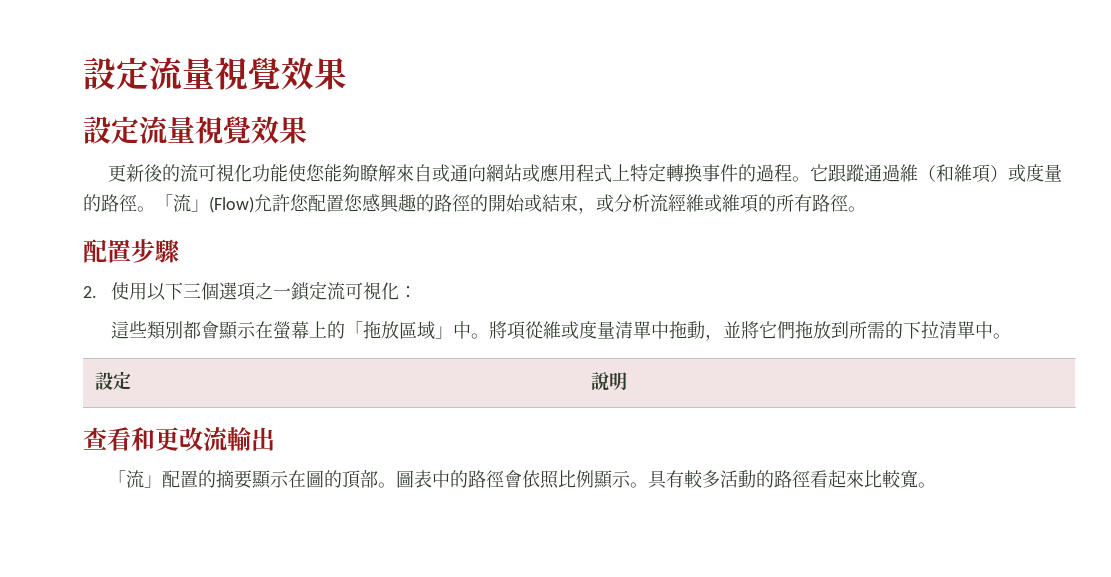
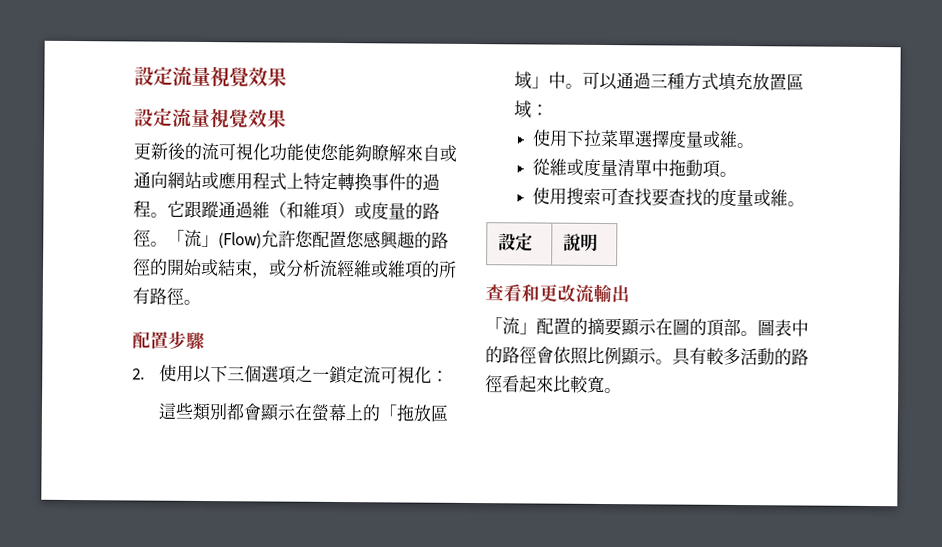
- 將項從維或度量清單中拖動，並將它們拖放到所需的下拉清單中。
+ 可以通過三種方式填充放置區域：
+ 使用下拉菜單選擇度量或維。
+ 從維或度量清單中拖動項。
+ 使用搜索可查找要查找的度量或維。

